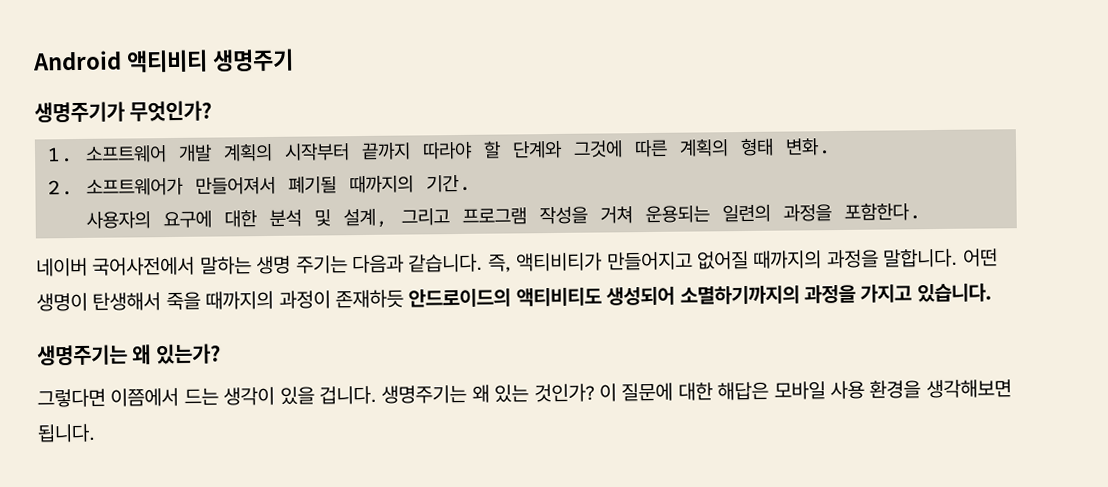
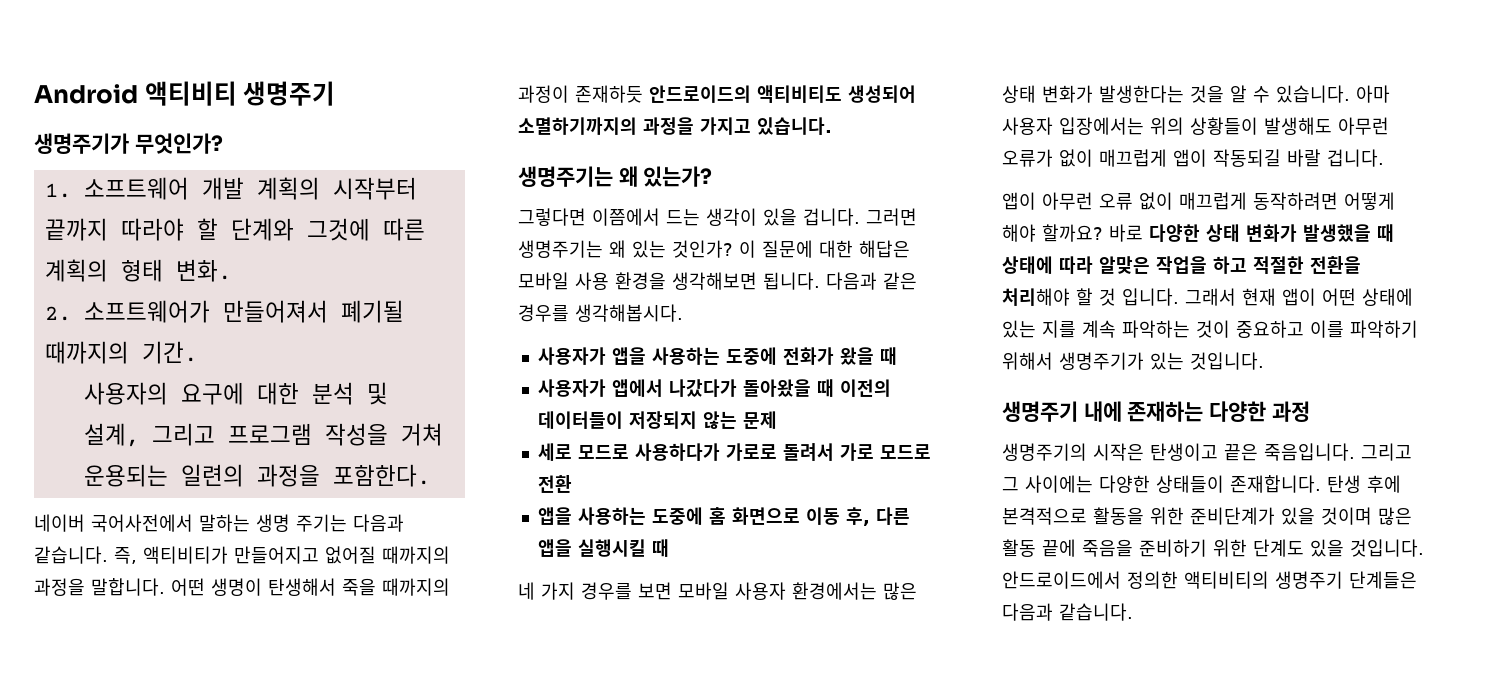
- 생명주기는 왜 있는 것인가?
+ 그러면 생명주기는 왜 있는 것인가?
+ 다음과 같은 경우를 생각해봅시다.
+ 사용자가 앱을 사용하는 도중에 전화가 왔을 때
+ 사용자가 앱에서 나갔다가 돌아왔을 때 이전의 데이터들이 저장되지 않는 문제
+ 세로 모드로 사용하다가 가로로 돌려서 가로 모드로 전환
+ 앱을 사용하는 도중에 홈 화면으로 이동 후, 다른 앱을 실행시킬 때
+ 네 가지 경우를 보면 모바일 사용자 환경에서는 많은 상태 변화가 발생한다는 것을 알 수 있습니다. 아마 사용자 입장에서는 위의 상황들이 발생해도 아무런 오류가 없이 매끄럽게 앱이 작동되길 바랄 겁니다.
+ 앱이 아무런 오류 없이 매끄럽게 동작하려면 어떻게 해야 할까요? 바로 다양한 상태 변화가 발생했을 때 상태에 따라 알맞은 작업을 하고 적절한 전환을 처리해야 할 것 입니다. 그래서 현재 앱이 어떤 상태에 있는 지를 계속 파악하는 것이 중요하고 이를 파악하기 위해서 생명주기가 있는 것입니다.
+ 생명주기 내에 존재하는 다양한 과정
+ 생명주기의 시작은 탄생이고 끝은 죽음입니다. 그리고 그 사이에는 다양한 상태들이 존재합니다. 탄생 후에 본격적으로 활동을 위한 준비단계가 있을 것이며 많은 활동 끝에 죽음을 준비하기 위한 단계도 있을 것입니다. 안드로이드에서 정의한 액티비티의 생명주기 단계들은 다음과 같습니다.

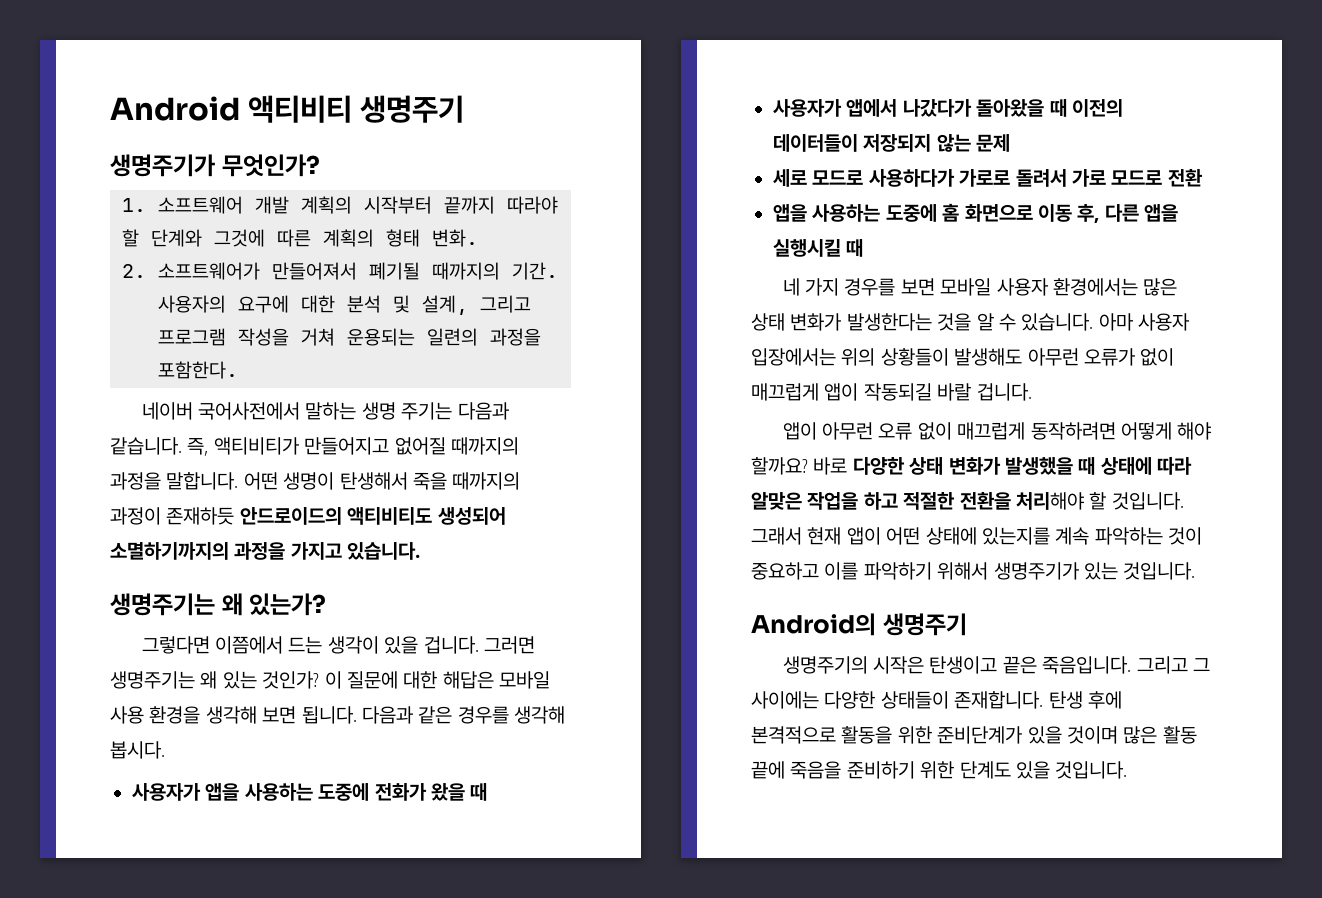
- 이 질문에 대한 해답은 모바일 사용 환경을 생각해보면 됩니다.
+ 이 질문에 대한 해답은 모바일 사용 환경을 생각해 보면 됩니다.
- 다음과 같은 경우를 생각해봅시다.
+ 다음과 같은 경우를 생각해 봅시다.
- 바로 다양한 상태 변화가 발생했을 때 상태에 따라 알맞은 작업을 하고 적절한 전환을 처리해야 할 것 입니다.
+ 바로 다양한 상태 변화가 발생했을 때 상태에 따라 알맞은 작업을 하고 적절한 전환을 처리해야 할 것입니다.
- 그래서 현재 앱이 어떤 상태에 있는 지를 계속 파악하는 것이 중요하고 이를 파악하기 위해서 생명주기가 있는 것입니다.
+ 그래서 현재 앱이 어떤 상태에 있는지를 계속 파악하는 것이 중요하고 이를 파악하기 위해서 생명주기가 있는 것입니다.
- 생명주기 내에 존재하는 다양한 과정
+ Android의 생명주기
- 안드로이드에서 정의한 액티비티의 생명주기 단계들은 다음과 같습니다.

